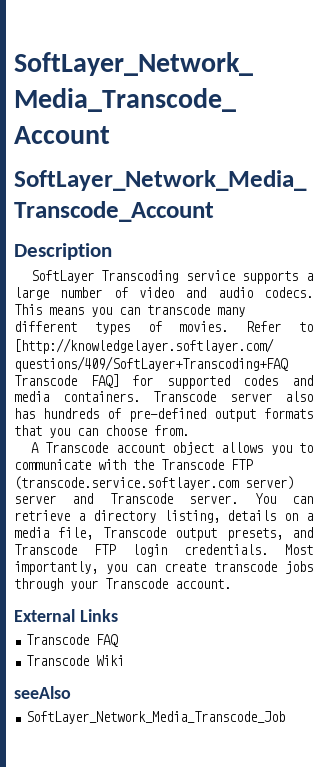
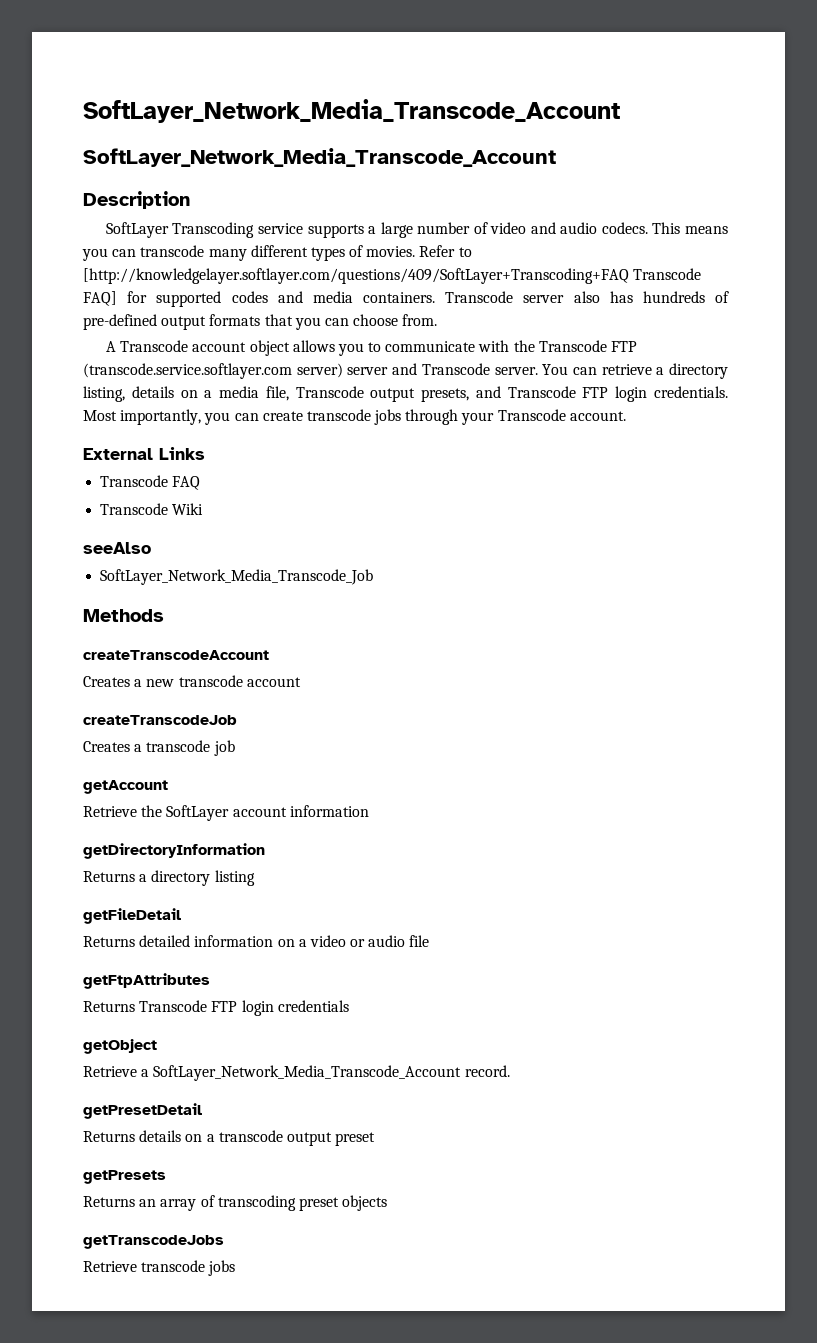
+ Methods
+ createTranscodeAccount
+ Creates a new transcode account
+ createTranscodeJob
+ Creates a transcode job
+ getAccount
+ Retrieve the SoftLayer account information
+ getDirectoryInformation
+ Returns a directory listing
+ getFileDetail
+ Returns detailed information on a video or audio file
+ getFtpAttributes
+ Returns Transcode FTP login credentials
+ getObject
+ Retrieve a SoftLayer_Network_Media_Transcode_Account record.
+ getPresetDetail
+ Returns details on a transcode output preset
+ getPresets
+ Returns an array of transcoding preset objects
+ getTranscodeJobs
+ Retrieve transcode jobs

